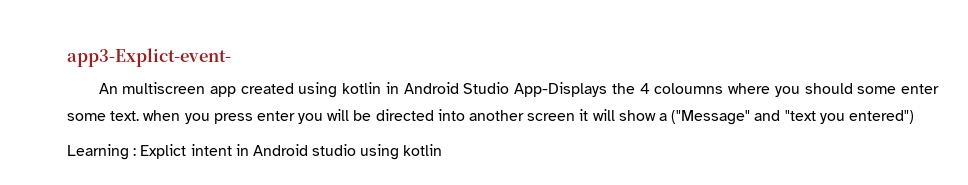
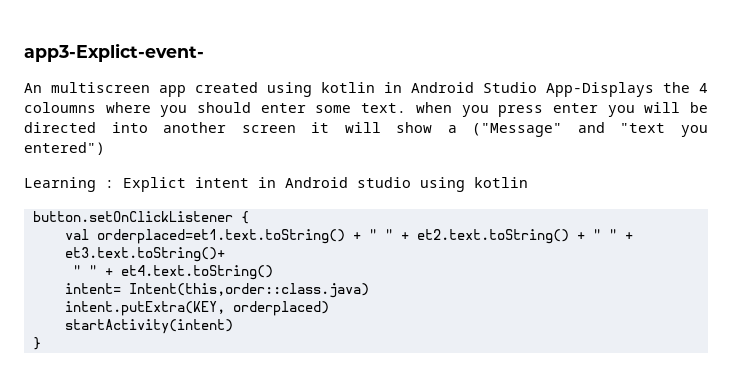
- An multiscreen app created using kotlin in Android Studio App-Displays the 4 coloumns where you should some enter some text. when you press enter you will be directed into another screen it will show a ("Message" and "text you entered")
+ An multiscreen app created using kotlin in Android Studio App-Displays the 4 coloumns where you should enter some text. when you press enter you will be directed into another screen it will show a ("Message" and "text you entered")
+ button.setOnClickListener {
+ val orderplaced=et1.text.toString() + " " + et2.text.toString() + " " + et3.text.toString()+
+ " " + et4.text.toString()
+ intent= Intent(this,order::class.java)
+ intent.putExtra(KEY, orderplaced)
+ startActivity(intent)
+ }

